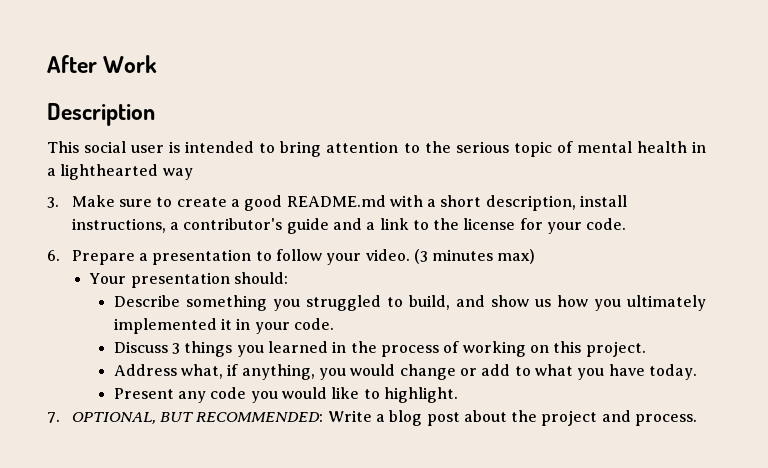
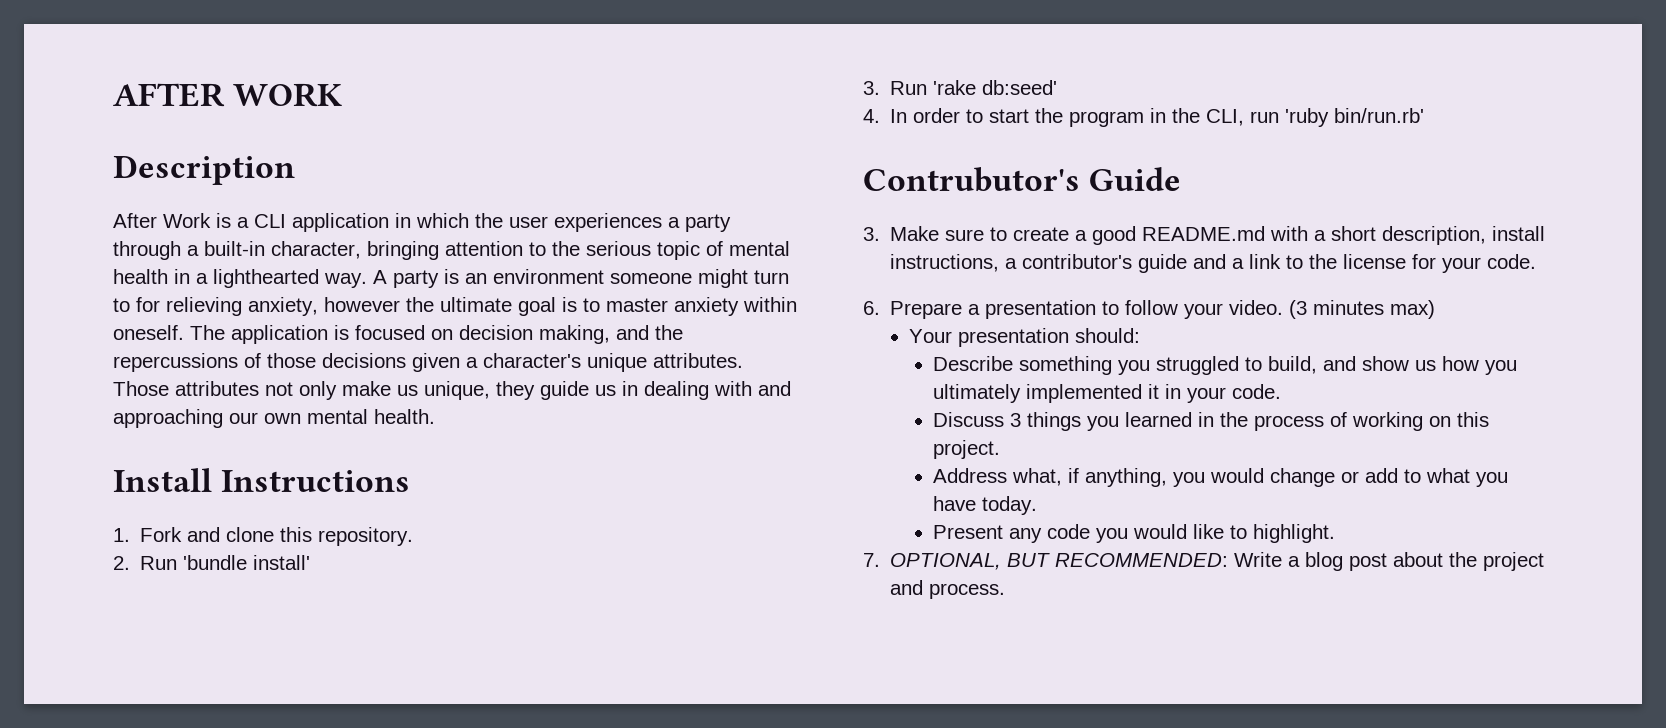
- After Work
+ AFTER WORK
- This social user is intended to bring attention to the serious topic of mental health in a lighthearted way
+ After Work is a CLI application in which the user experiences a party through a built-in character, bringing attention to the serious topic of mental health in a lighthearted way. A party is an environment someone might turn to for relieving anxiety, however the ultimate goal is to master anxiety within oneself. The application is focused on decision making, and the repercussions of those decisions given a character's unique attributes. Those attributes not only make us unique, they guide us in dealing with and approaching our own mental health.
+ Install Instructions
+ 1. Fork and clone this repository.
+ 2. Run 'bundle install'
+ 3. Run 'rake db:seed'
+ 4. In order to start the program in the CLI, run 'ruby bin/run.rb'
+ Contrubutor's Guide

